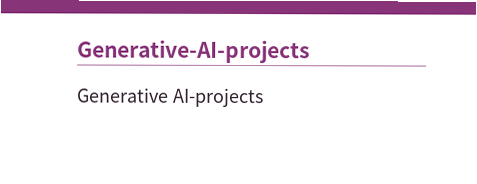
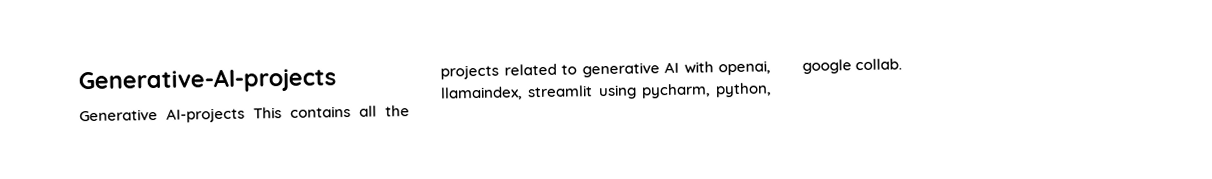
- Generative AI-projects
+ Generative AI-projects This contains all the projects related to generative AI with openai, llamaindex, streamlit using pycharm, python, google collab.

